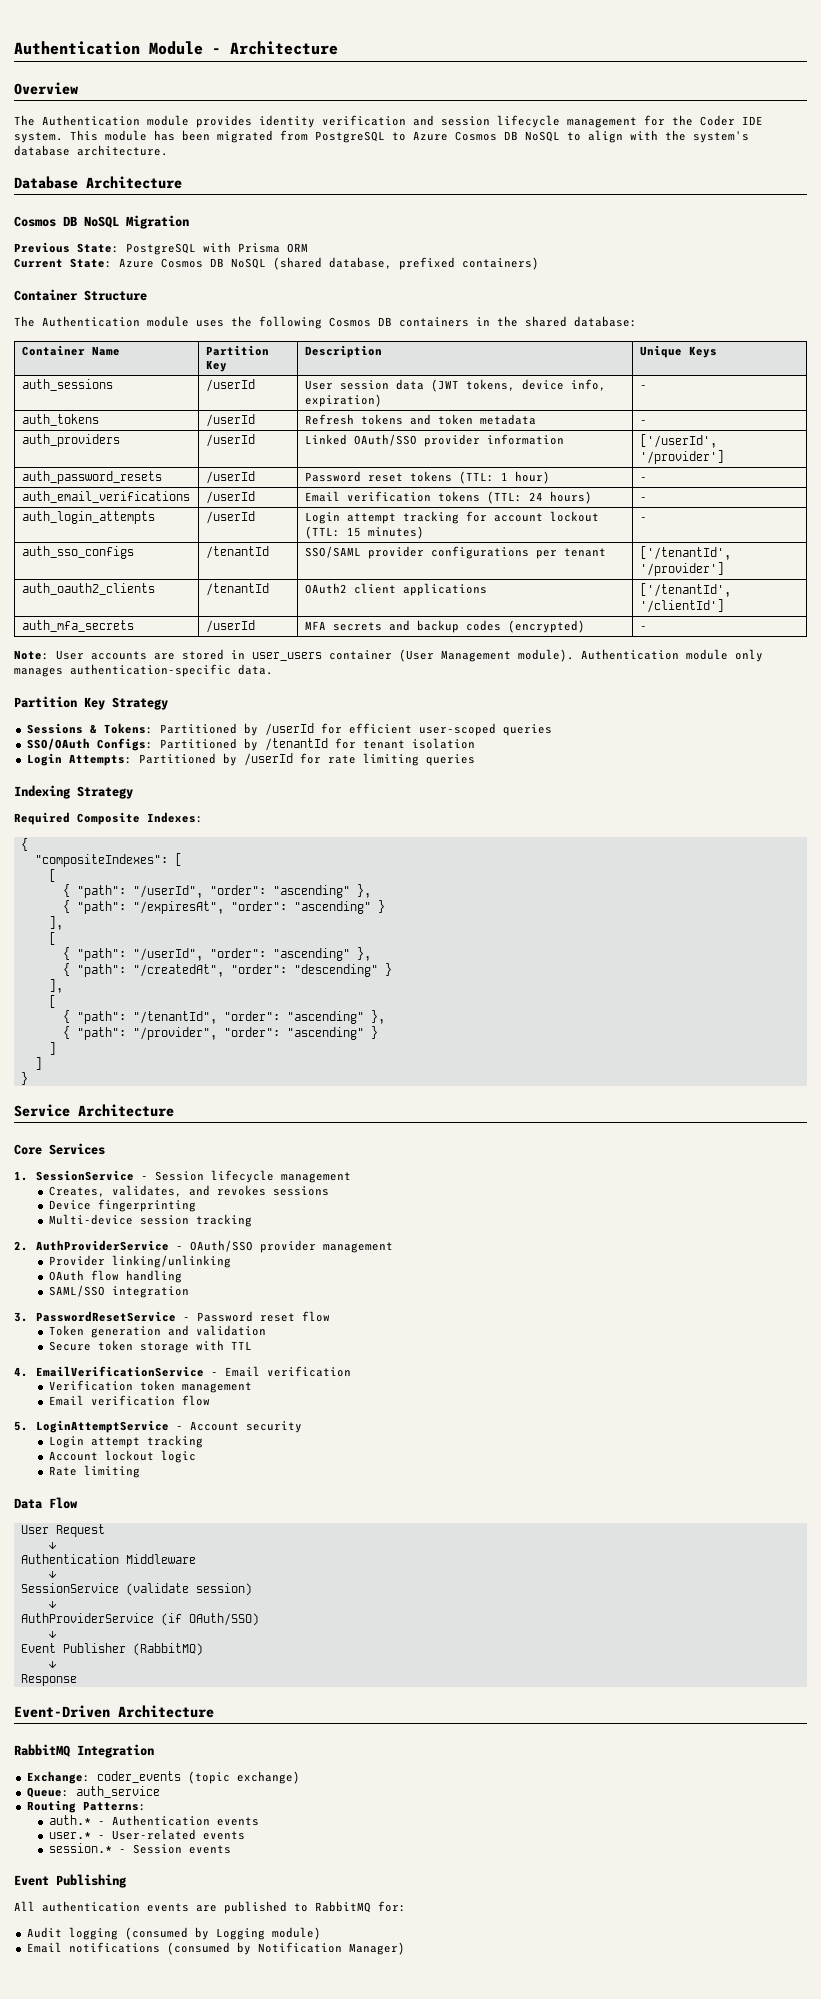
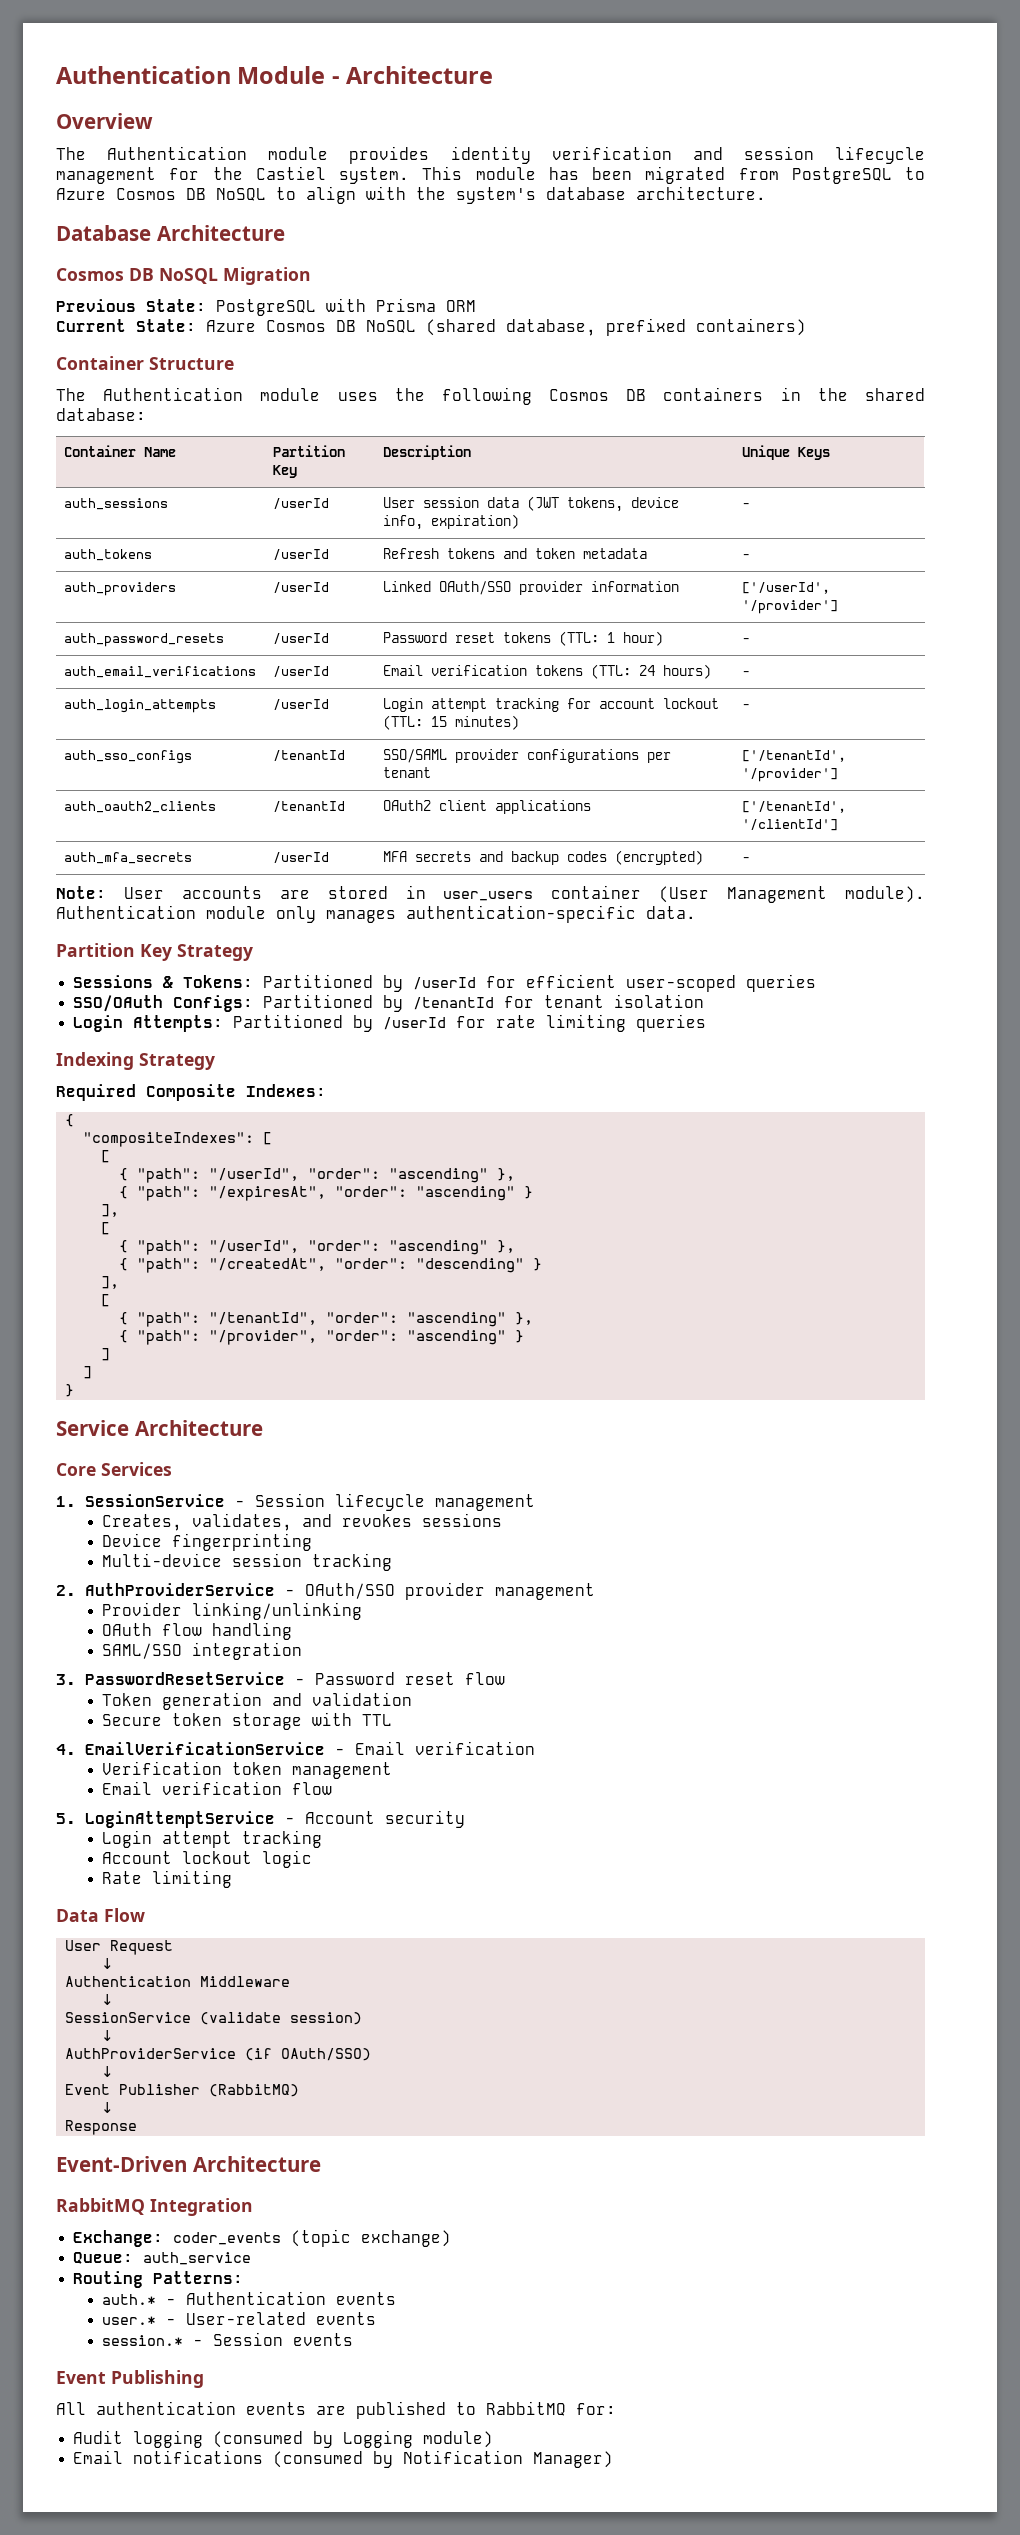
- The Authentication module provides identity verification and session lifecycle management for the Coder IDE system.
+ The Authentication module provides identity verification and session lifecycle management for the Castiel system.

